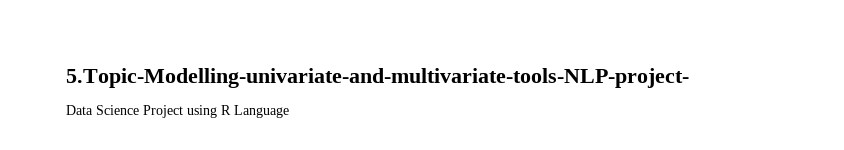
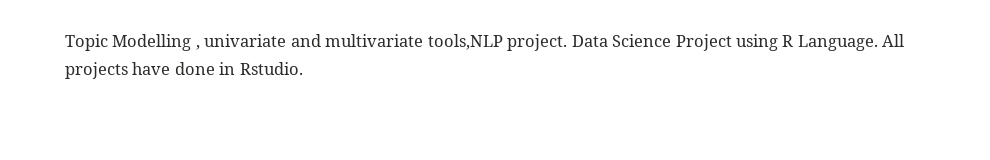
- 5.Topic-Modelling-univariate-and-multivariate-tools-NLP-project-
- Data Science Project using R Language
+ Topic Modelling , univariate and multivariate tools,NLP project. Data Science Project using R Language. All projects have done in Rstudio.

